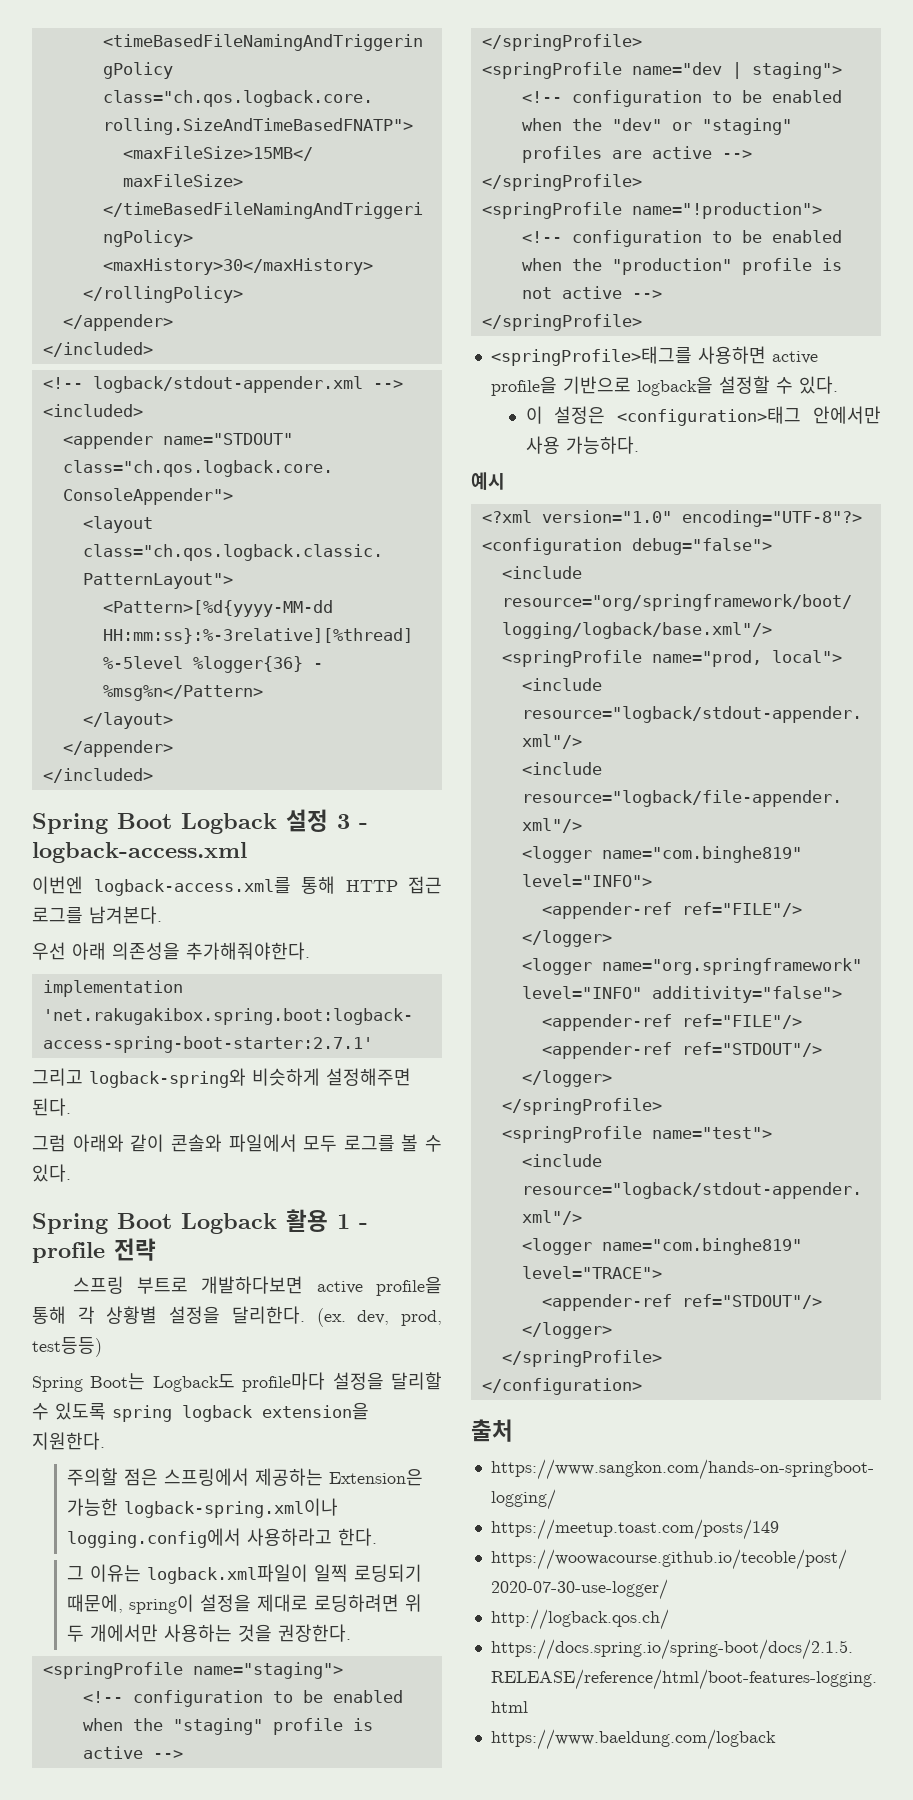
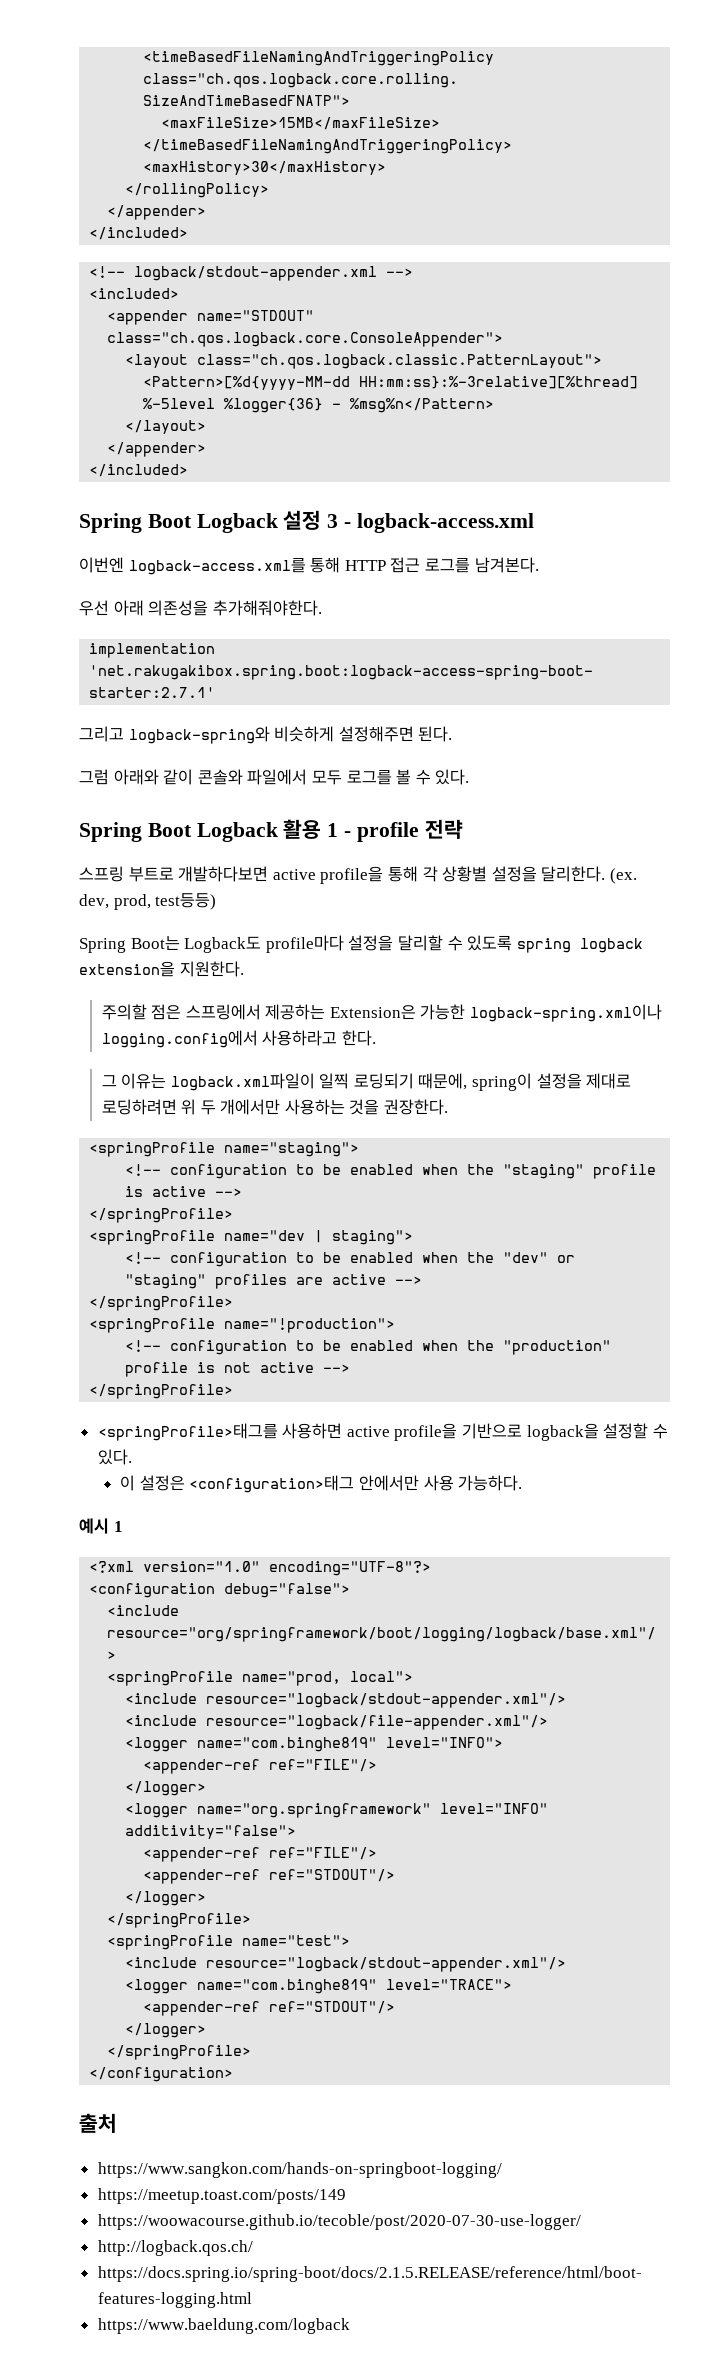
- 예시
+ 예시 1

